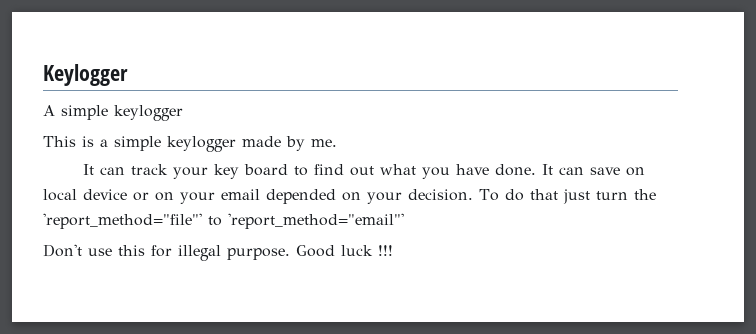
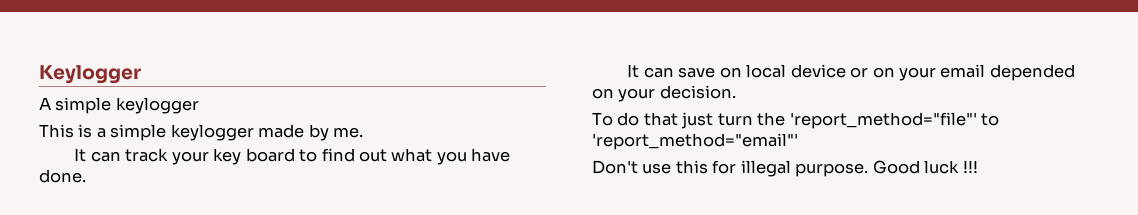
- It can track your key board to find out what you have done. It can save on local device or on your email depended on your decision. To do that just turn the 'report_method="file"' to 'report_method="email"'
+ It can track your key board to find out what you have done.
+ It can save on local device or on your email depended on your decision.
+ To do that just turn the 'report_method="file"' to 'report_method="email"'

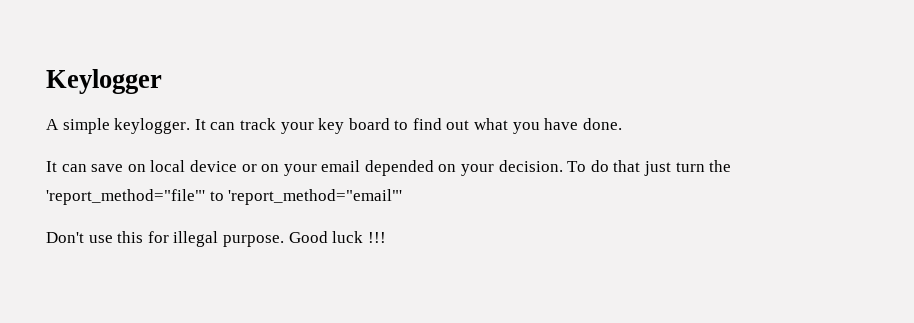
- A simple keylogger
- This is a simple keylogger made by me.
- It can track your key board to find out what you have done.
+ A simple keylogger. It can track your key board to find out what you have done.
- It can save on local device or on your email depended on your decision.
- To do that just turn the 'report_method="file"' to 'report_method="email"'
+ It can save on local device or on your email depended on your decision. To do that just turn the 'report_method="file"' to 'report_method="email"'

